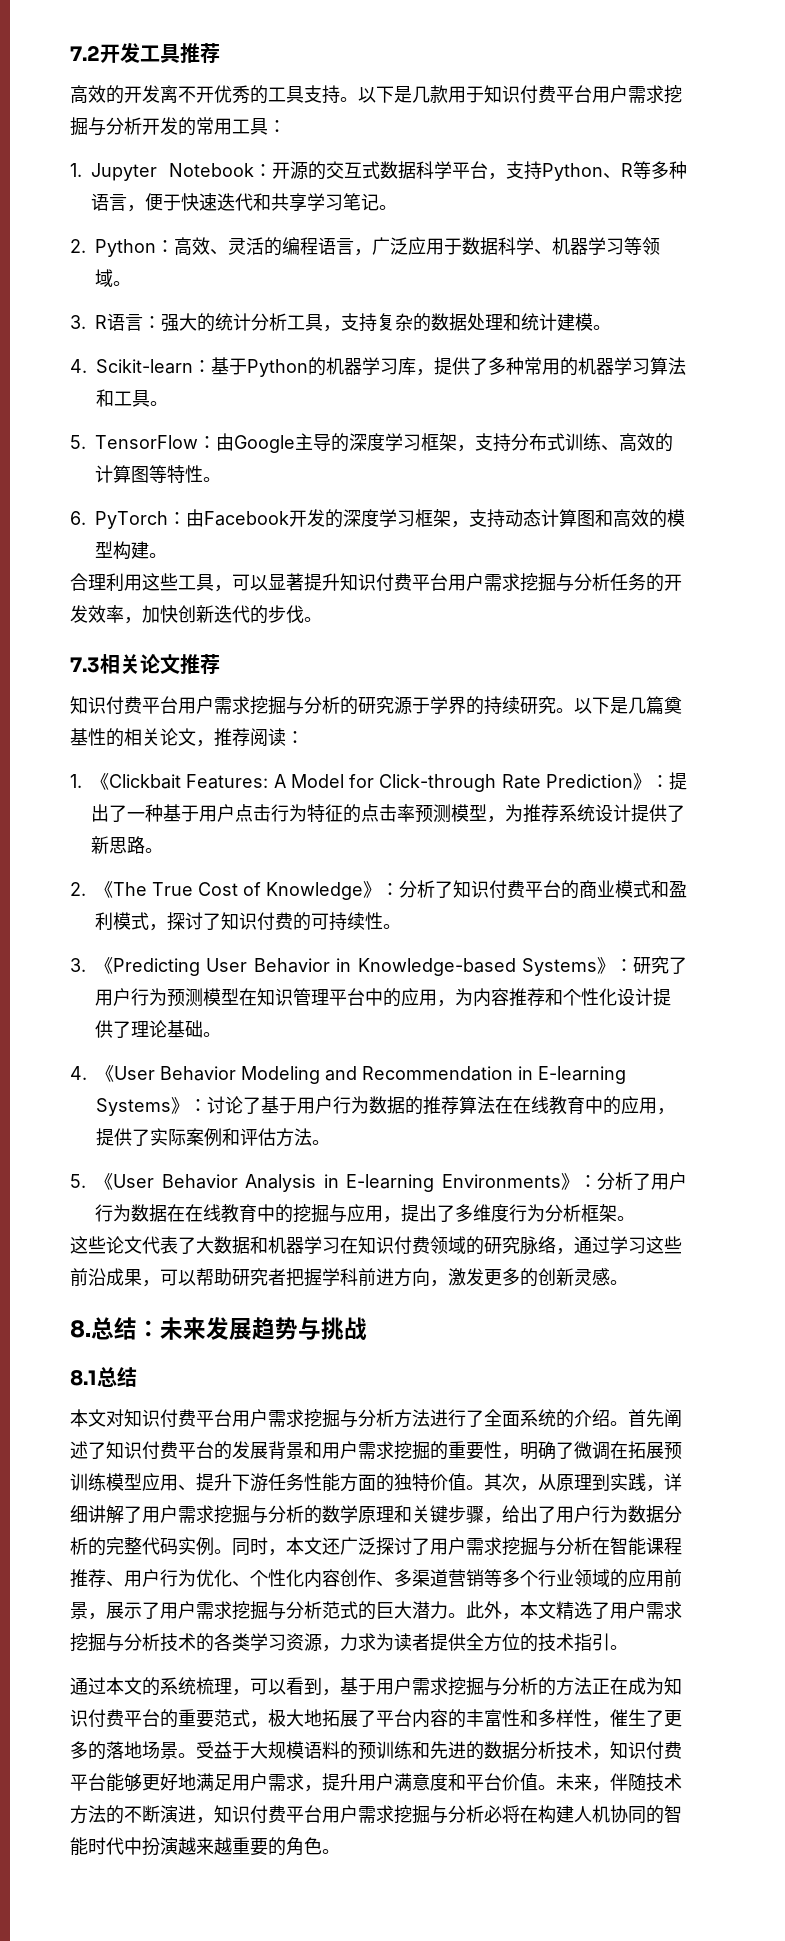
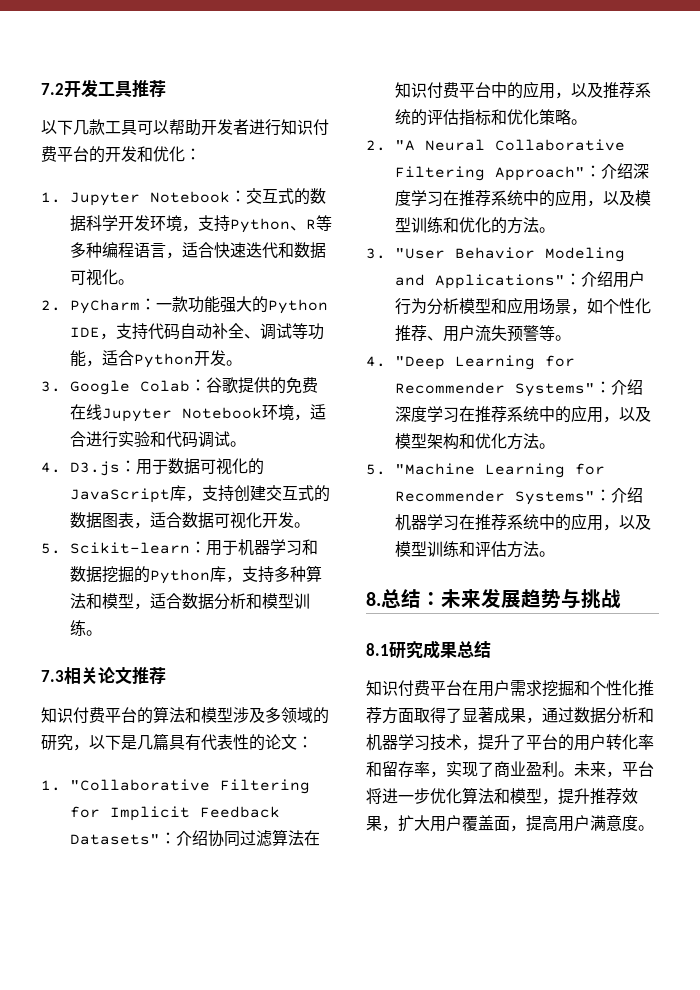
- 高效的开发离不开优秀的工具支持。以下是几款用于知识付费平台用户需求挖掘与分析开发的常用工具：
- 1. Jupyter Notebook：开源的交互式数据科学平台，支持Python、R等多种语言，便于快速迭代和共享学习笔记。
- 2. Python：高效、灵活的编程语言，广泛应用于数据科学、机器学习等领域。
- 3. R语言：强大的统计分析工具，支持复杂的数据处理和统计建模。
- 4. Scikit-learn：基于Python的机器学习库，提供了多种常用的机器学习算法和工具。
- 5. TensorFlow：由Google主导的深度学习框架，支持分布式训练、高效的计算图等特性。
- 6. PyTorch：由Facebook开发的深度学习框架，支持动态计算图和高效的模型构建。
- 合理利用这些工具，可以显著提升知识付费平台用户需求挖掘与分析任务的开发效率，加快创新迭代的步伐。
+ 以下几款工具可以帮助开发者进行知识付费平台的开发和优化：
+ 1. Jupyter Notebook：交互式的数据科学开发环境，支持Python、R等多种编程语言，适合快速迭代和数据可视化。
+ 2. PyCharm：一款功能强大的Python IDE，支持代码自动补全、调试等功能，适合Python开发。
+ 3. Google Colab：谷歌提供的免费在线Jupyter Notebook环境，适合进行实验和代码调试。
+ 4. D3.js：用于数据可视化的JavaScript库，支持创建交互式的数据图表，适合数据可视化开发。
+ 5. Scikit-learn：用于机器学习和数据挖掘的Python库，支持多种算法和模型，适合数据分析和模型训练。
- 知识付费平台用户需求挖掘与分析的研究源于学界的持续研究。以下是几篇奠基性的相关论文，推荐阅读：
- 1.《Clickbait Features: A Model for Click-through Rate Prediction》：提出了一种基于用户点击行为特征的点击率预测模型，为推荐系统设计提供了新思路。
- 2.《The True Cost of Knowledge》：分析了知识付费平台的商业模式和盈利模式，探讨了知识付费的可持续性。
- 3.《Predicting User Behavior in Knowledge-based Systems》：研究了用户行为预测模型在知识管理平台中的应用，为内容推荐和个性化设计提供了理论基础。
- 4.《User Behavior Modeling and Recommendation in E-learning Systems》：讨论了基于用户行为数据的推荐算法在在线教育中的应用，提供了实际案例和评估方法。
- 5.《User Behavior Analysis in E-learning Environments》：分析了用户行为数据在在线教育中的挖掘与应用，提出了多维度行为分析框架。
- 这些论文代表了大数据和机器学习在知识付费领域的研究脉络，通过学习这些前沿成果，可以帮助研究者把握学科前进方向，激发更多的创新灵感。
+ 知识付费平台的算法和模型涉及多领域的研究，以下是几篇具有代表性的论文：
+ 1. "Collaborative Filtering for Implicit Feedback Datasets"：介绍协同过滤算法在知识付费平台中的应用，以及推荐系统的评估指标和优化策略。
+ 2. "A Neural Collaborative Filtering Approach"：介绍深度学习在推荐系统中的应用，以及模型训练和优化的方法。
+ 3. "User Behavior Modeling and Applications"：介绍用户行为分析模型和应用场景，如个性化推荐、用户流失预警等。
+ 4. "Deep Learning for Recommender Systems"：介绍深度学习在推荐系统中的应用，以及模型架构和优化方法。
+ 5. "Machine Learning for Recommender Systems"：介绍机器学习在推荐系统中的应用，以及模型训练和评估方法。
- 8.1总结
+ 8.1研究成果总结
- 本文对知识付费平台用户需求挖掘与分析方法进行了全面系统的介绍。首先阐述了知识付费平台的发展背景和用户需求挖掘的重要性，明确了微调在拓展预训练模型应用、提升下游任务性能方面的独特价值。其次，从原理到实践，详细讲解了用户需求挖掘与分析的数学原理和关键步骤，给出了用户行为数据分析的完整代码实例。同时，本文还广泛探讨了用户需求挖掘与分析在智能课程推荐、用户行为优化、个性化内容创作、多渠道营销等多个行业领域的应用前景，展示了用户需求挖掘与分析范式的巨大潜力。此外，本文精选了用户需求挖掘与分析技术的各类学习资源，力求为读者提供全方位的技术指引。
- 通过本文的系统梳理，可以看到，基于用户需求挖掘与分析的方法正在成为知识付费平台的重要范式，极大地拓展了平台内容的丰富性和多样性，催生了更多的落地场景。受益于大规模语料的预训练和先进的数据分析技术，知识付费平台能够更好地满足用户需求，提升用户满意度和平台价值。未来，伴随技术方法的不断演进，知识付费平台用户需求挖掘与分析必将在构建人机协同的智能时代中扮演越来越重要的角色。
+ 知识付费平台在用户需求挖掘和个性化推荐方面取得了显著成果，通过数据分析和机器学习技术，提升了平台的用户转化率和留存率，实现了商业盈利。未来，平台将进一步优化算法和模型，提升推荐效果，扩大用户覆盖面，提高用户满意度。

